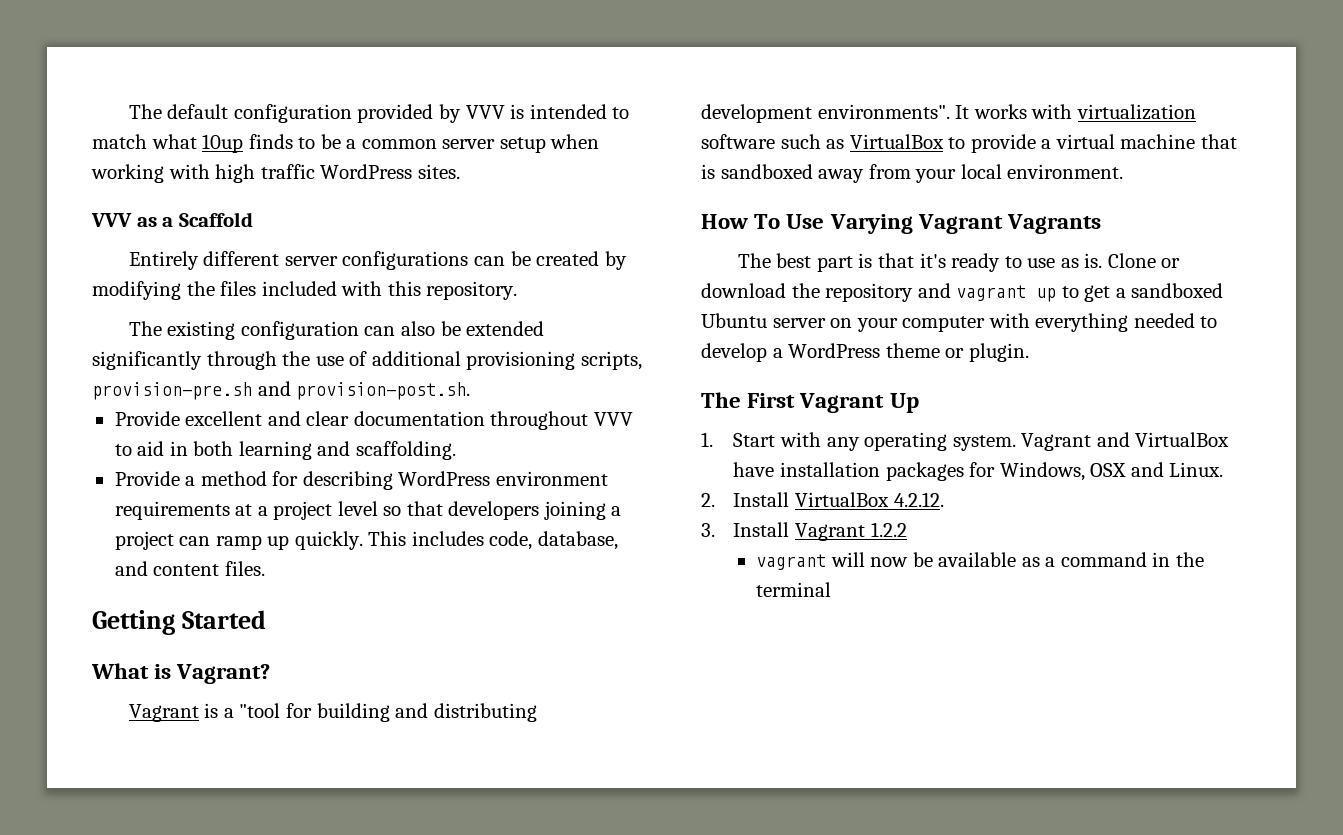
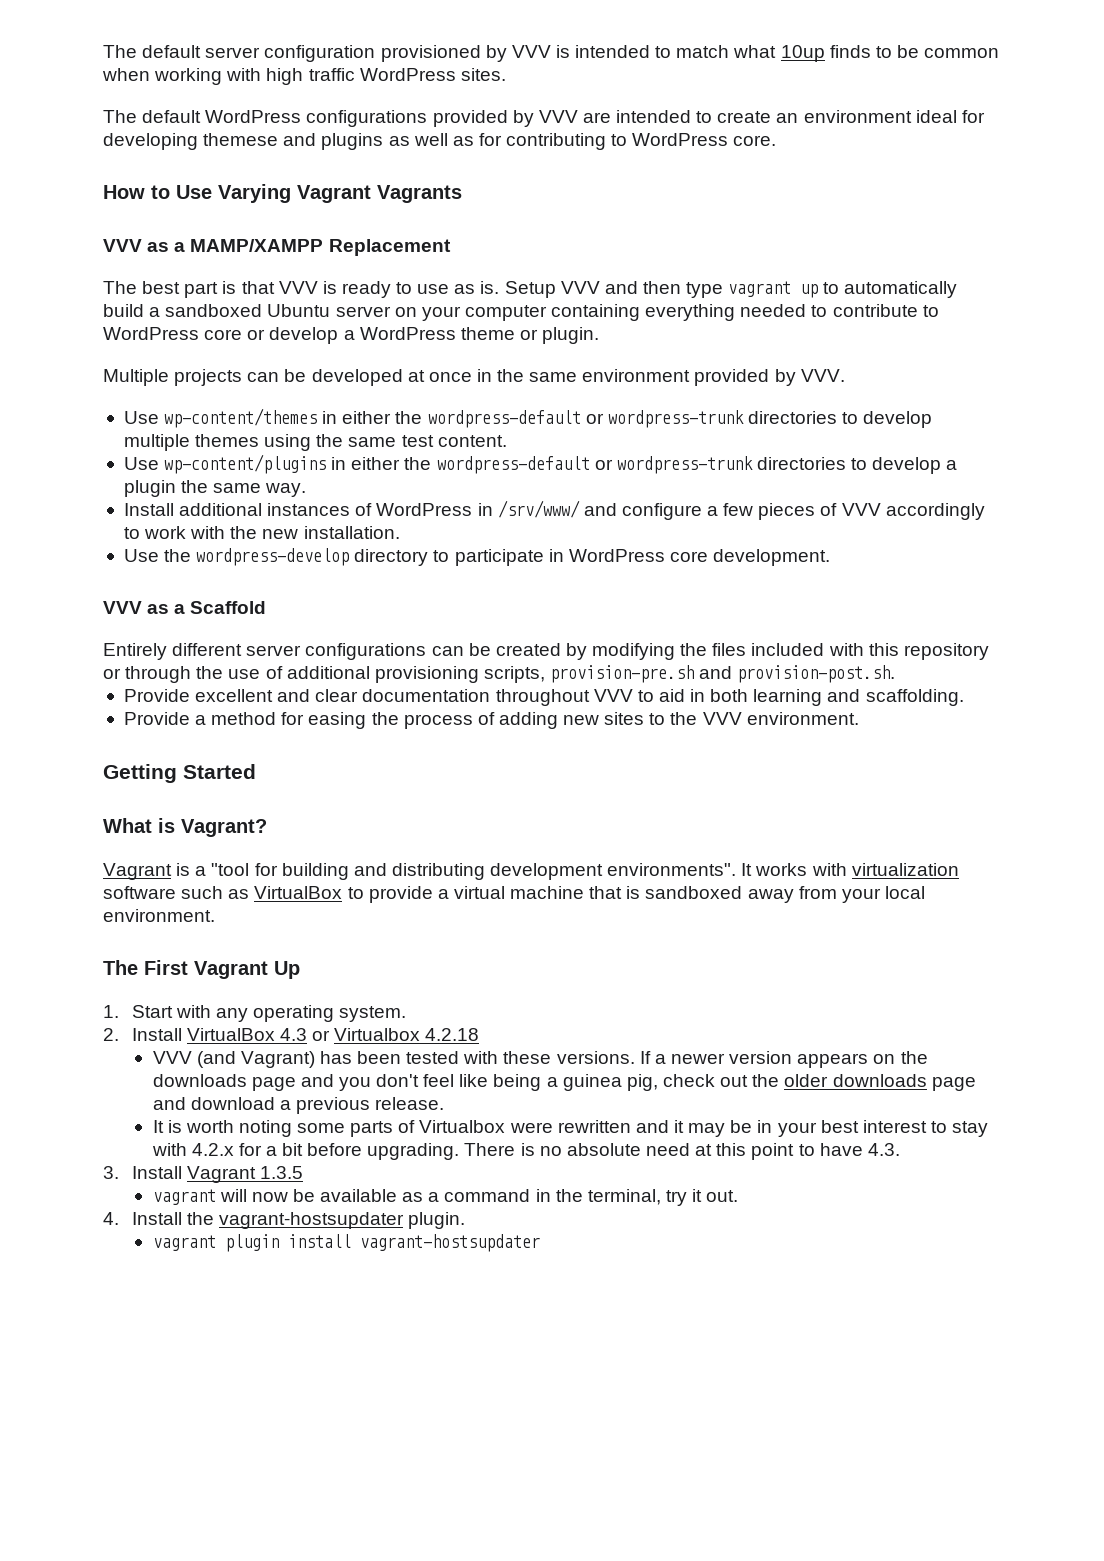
- The default configuration provided by VVV is intended to match what 10up finds to be a common server setup when working with high traffic WordPress sites.
+ The default server configuration provisioned by VVV is intended to match what 10up finds to be common when working with high traffic WordPress sites.
+ The default WordPress configurations provided by VVV are intended to create an environment ideal for developing themese and plugins as well as for contributing to WordPress core.
+ How to Use Varying Vagrant Vagrants
+ VVV as a MAMP/XAMPP Replacement
+ The best part is that VVV is ready to use as is. Setup VVV and then type vagrant up to automatically build a sandboxed Ubuntu server on your computer containing everything needed to contribute to WordPress core or develop a WordPress theme or plugin.
+ Multiple projects can be developed at once in the same environment provided by VVV.
+ Use wp-content/themes in either the wordpress-default or wordpress-trunk directories to develop multiple themes using the same test content.
+ Use wp-content/plugins in either the wordpress-default or wordpress-trunk directories to develop a plugin the same way.
+ Install additional instances of WordPress in /srv/www/ and configure a few pieces of VVV accordingly to work with the new installation.
+ Use the wordpress-develop directory to participate in WordPress core development.
- Entirely different server configurations can be created by modifying the files included with this repository.
- The existing configuration can also be extended significantly through the use of additional provisioning scripts, provision-pre.sh and provision-post.sh.
+ Entirely different server configurations can be created by modifying the files included with this repository or through the use of additional provisioning scripts, provision-pre.sh and provision-post.sh.
- Provide a method for describing WordPress environment requirements at a project level so that developers joining a project can ramp up quickly. This includes code, database, and content files.
+ Provide a method for easing the process of adding new sites to the VVV environment.
- How To Use Varying Vagrant Vagrants
- The best part is that it's ready to use as is. Clone or download the repository and vagrant up to get a sandboxed Ubuntu server on your computer with everything needed to develop a WordPress theme or plugin.
- 1. Start with any operating system. Vagrant and VirtualBox have installation packages for Windows, OSX and Linux.
- 2. Install VirtualBox 4.2.12.
+ 1. Start with any operating system.
+ 2. Install VirtualBox 4.3 or Virtualbox 4.2.18
+ VVV (and Vagrant) has been tested with these versions. If a newer version appears on the downloads page and you don't feel like being a guinea pig, check out the older downloads page and download a previous release.
+ It is worth noting some parts of Virtualbox were rewritten and it may be in your best interest to stay with 4.2.x for a bit before upgrading. There is no absolute need at this point to have 4.3.
- 3. Install Vagrant 1.2.2
+ 3. Install Vagrant 1.3.5
- vagrant will now be available as a command in the terminal
+ vagrant will now be available as a command in the terminal, try it out.
+ 4. Install the vagrant-hostsupdater plugin.
+ vagrant plugin install vagrant-hostsupdater

